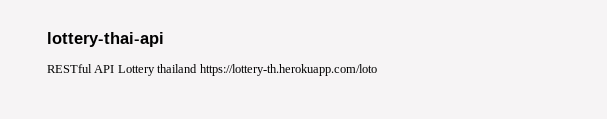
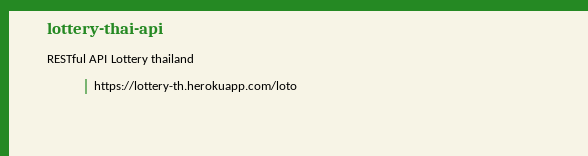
- RESTful API Lottery thailand https://lottery-th.herokuapp.com/loto
+ RESTful API Lottery thailand
+ https://lottery-th.herokuapp.com/loto

